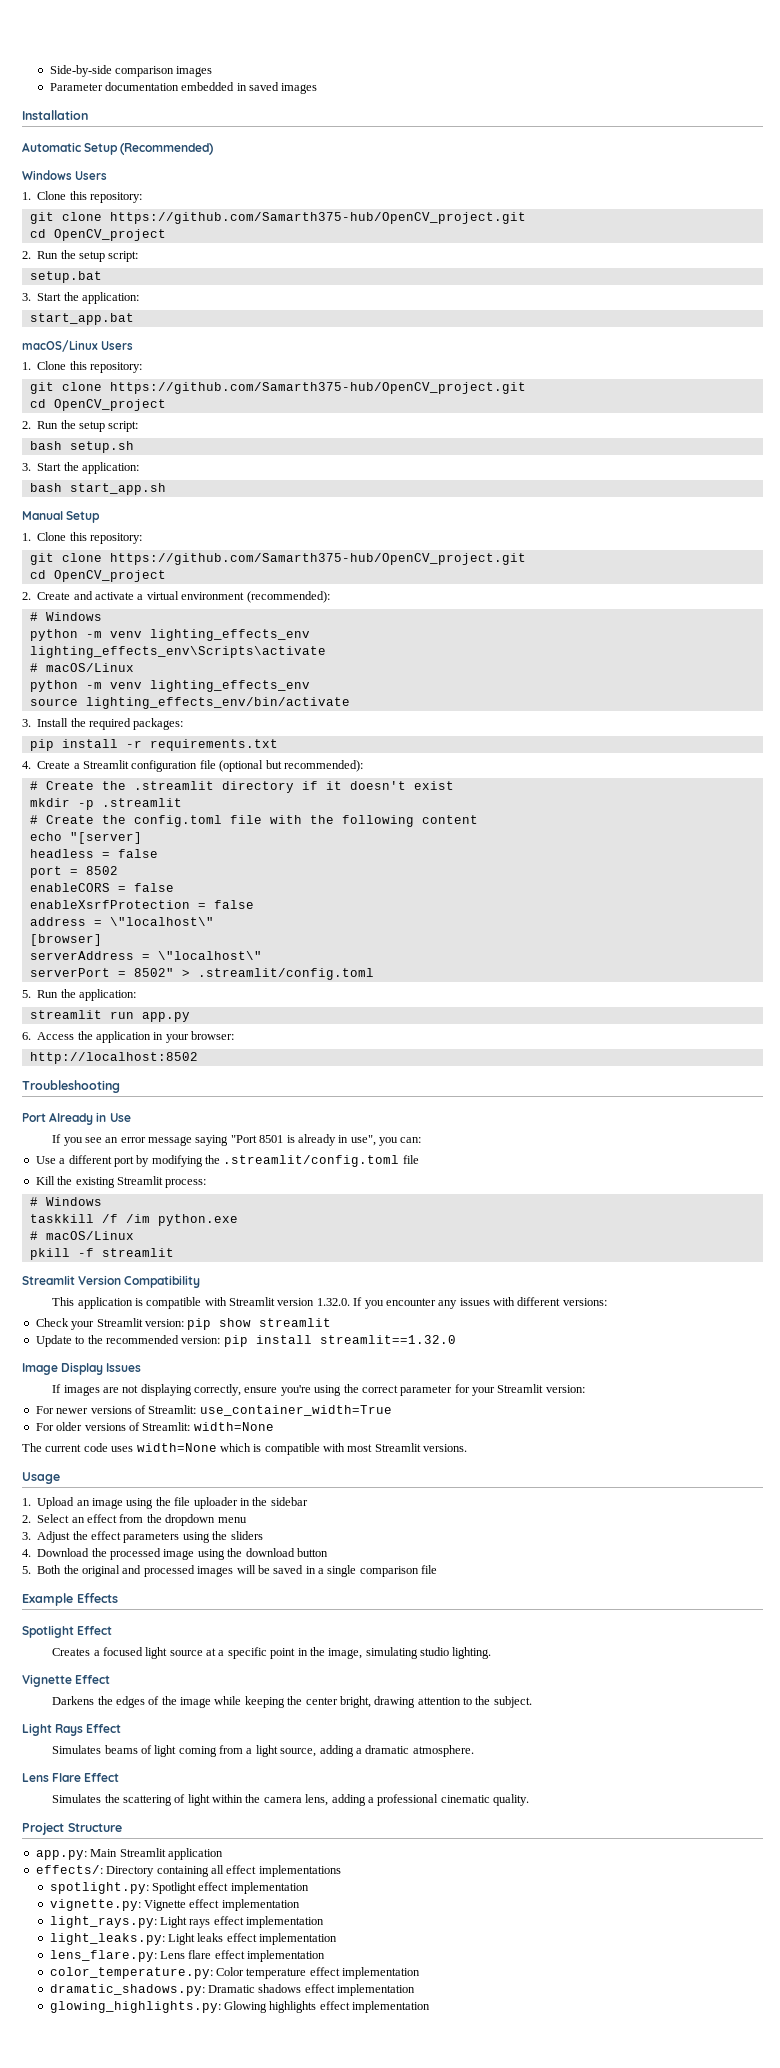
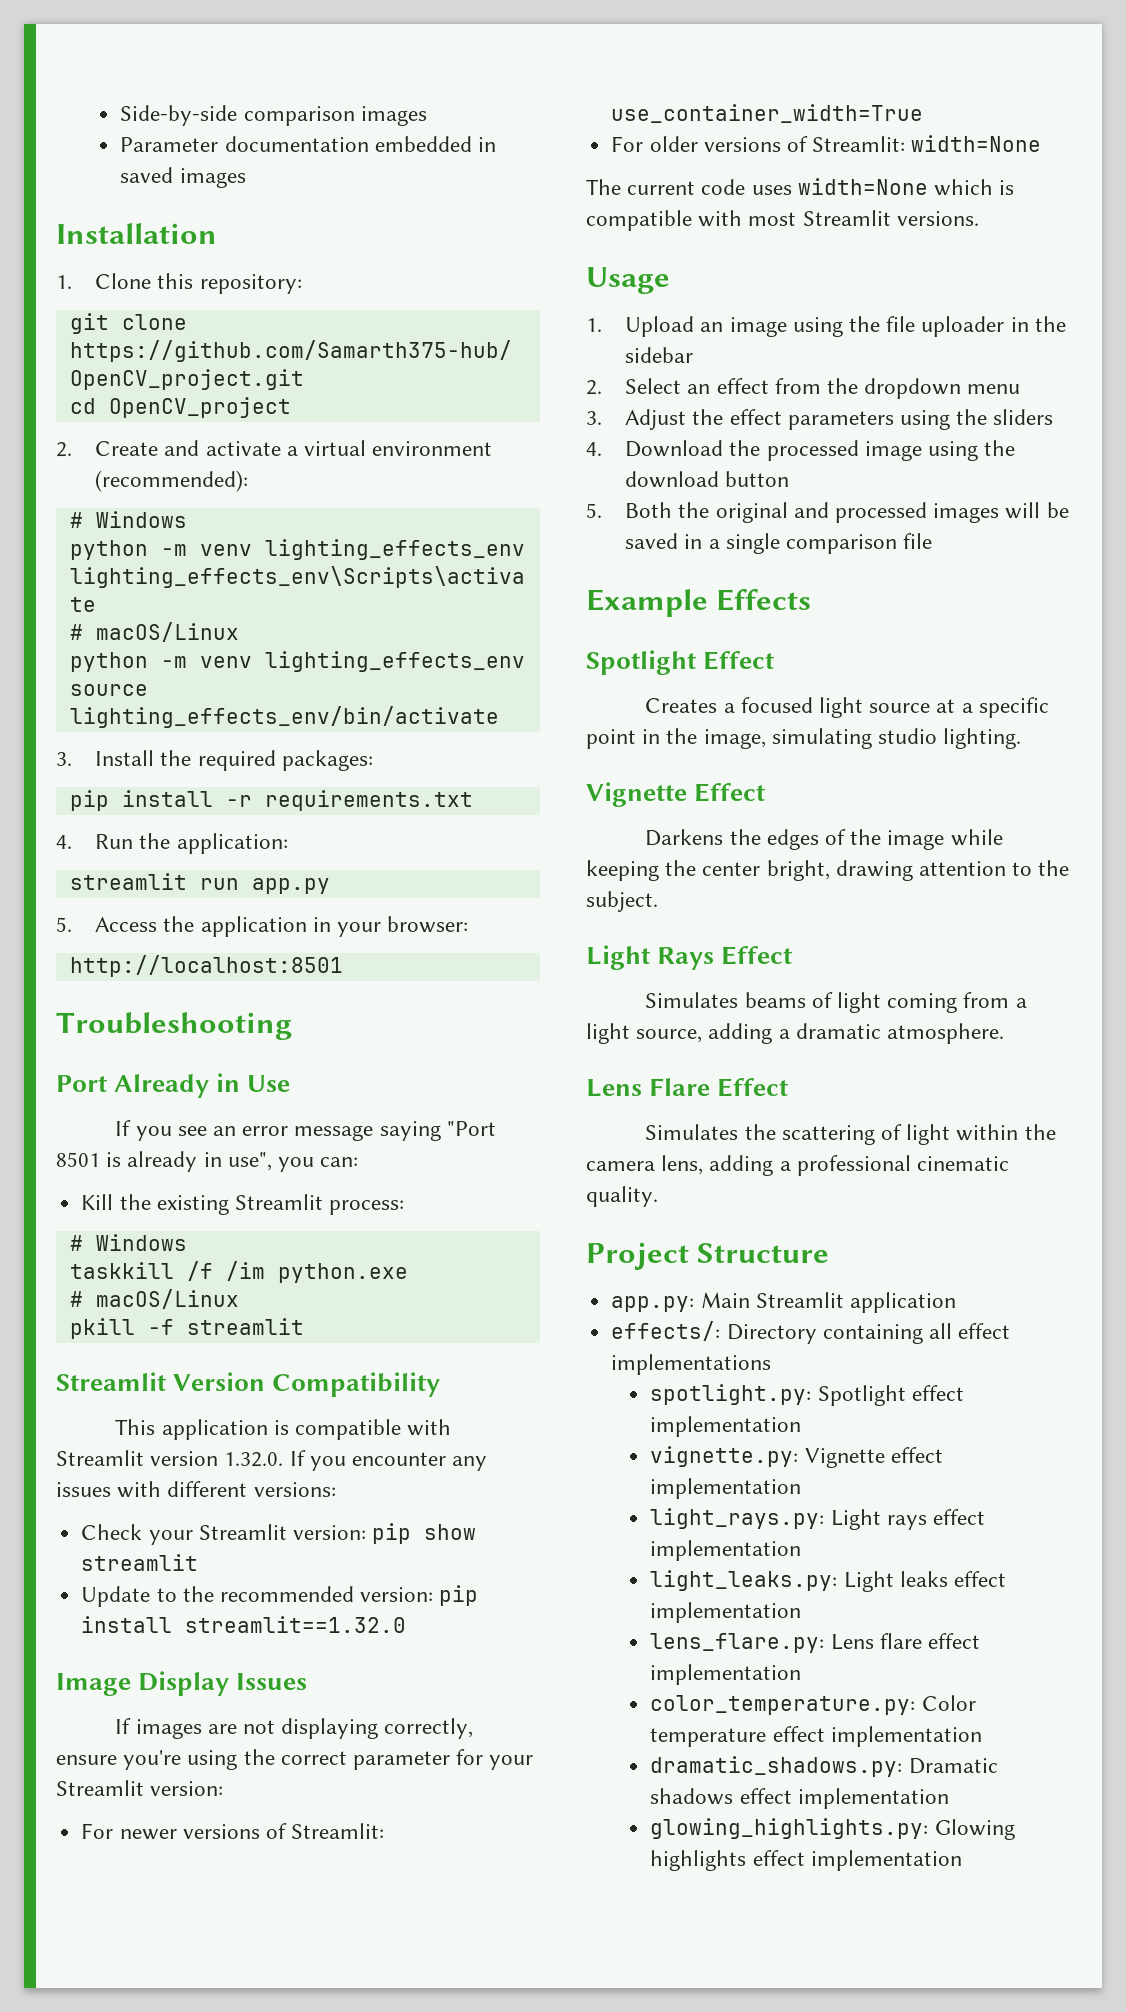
- Automatic Setup (Recommended)
- Windows Users
- 1. Clone this repository:
- git clone https://github.com/Samarth375-hub/OpenCV_project.git
- cd OpenCV_project
- 2. Run the setup script:
- setup.bat
- 3. Start the application:
- start_app.bat
- macOS/Linux Users
- 1. Clone this repository:
- git clone https://github.com/Samarth375-hub/OpenCV_project.git
- cd OpenCV_project
- 2. Run the setup script:
- bash setup.sh
- 3. Start the application:
- bash start_app.sh
- Manual Setup
- 4. Create a Streamlit configuration file (optional but recommended):
- # Create the .streamlit directory if it doesn't exist
- mkdir -p .streamlit
- # Create the config.toml file with the following content
- echo "[server]
- headless = false
- port = 8502
- enableCORS = false
- enableXsrfProtection = false
- address = \"localhost\"
- [browser]
- serverAddress = \"localhost\"
- serverPort = 8502" > .streamlit/config.toml
- 5. Run the application:
+ 4. Run the application:
- 6. Access the application in your browser:
+ 5. Access the application in your browser:
- http://localhost:8502
+ http://localhost:8501
- Use a different port by modifying the .streamlit/config.toml file

